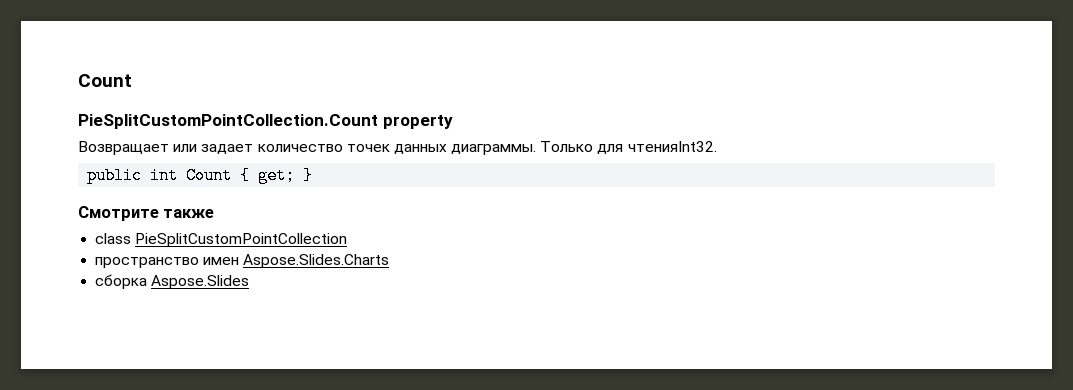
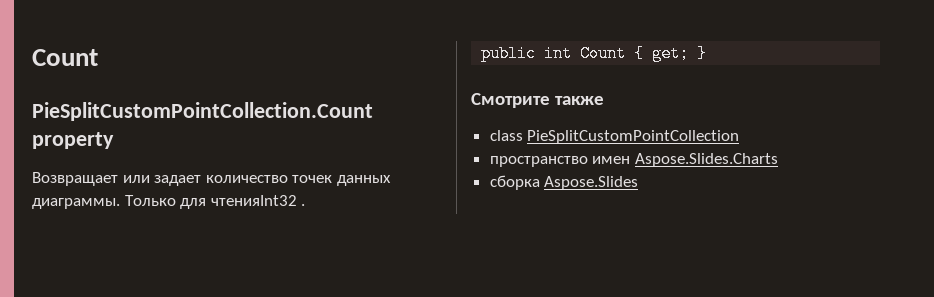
- Только для чтенияInt32.
+ Только для чтенияInt32 .

